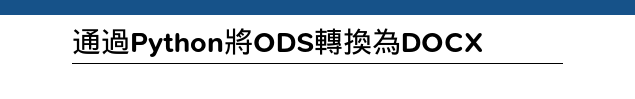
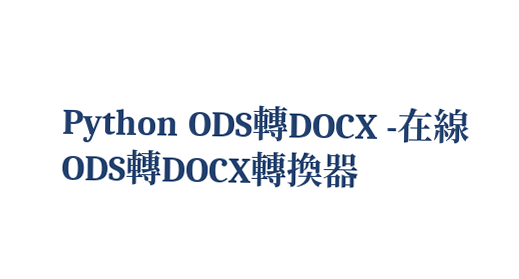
- 通過Python將ODS轉換為DOCX
+ Python ODS轉DOCX -在線ODS轉DOCX轉換器

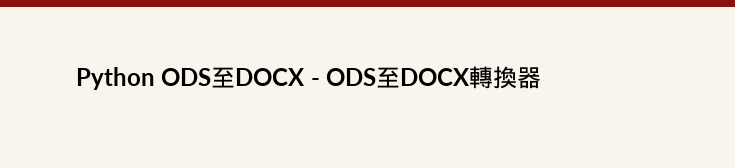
- Python ODS轉DOCX -在線ODS轉DOCX轉換器
+ Python ODS至DOCX - ODS至DOCX轉換器

